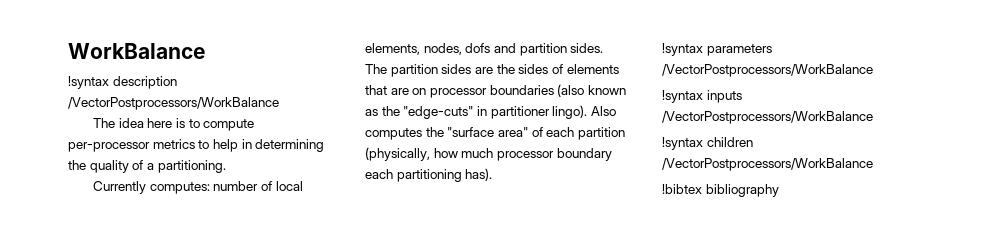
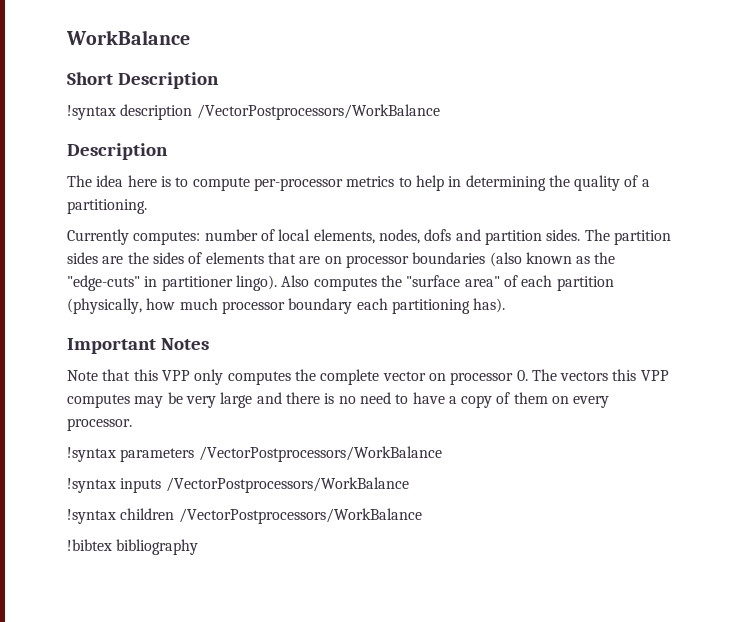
+ Short Description
  !syntax description /VectorPostprocessors/WorkBalance
+ Description
+ Important Notes
+ Note that this VPP only computes the complete vector on processor 0. The vectors this VPP computes may be very large and there is no need to have a copy of them on every processor.

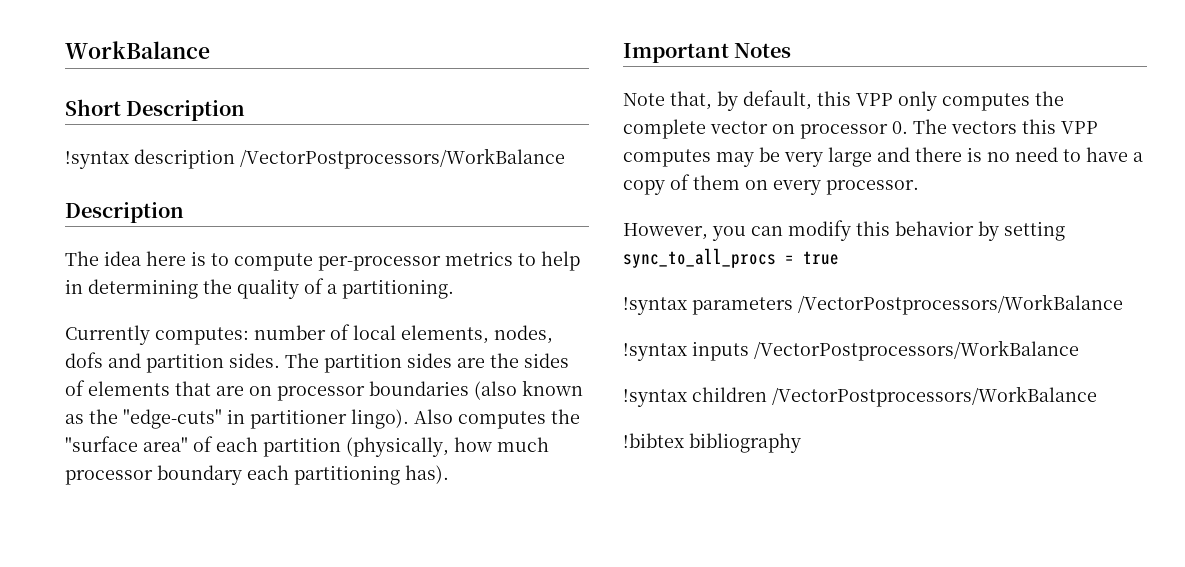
- Note that this VPP only computes the complete vector on processor 0. The vectors this VPP computes may be very large and there is no need to have a copy of them on every processor.
+ Note that, by default, this VPP only computes the complete vector on processor 0. The vectors this VPP computes may be very large and there is no need to have a copy of them on every processor.
+ However, you can modify this behavior by setting sync_to_all_procs = true

